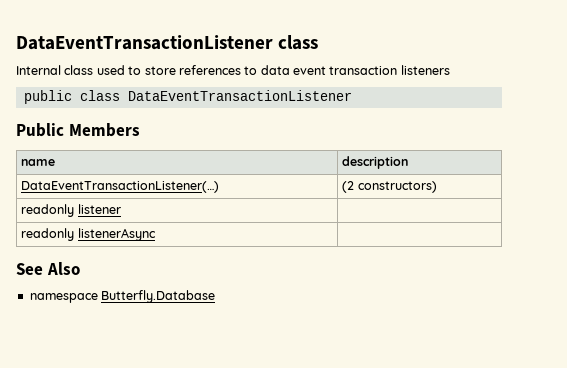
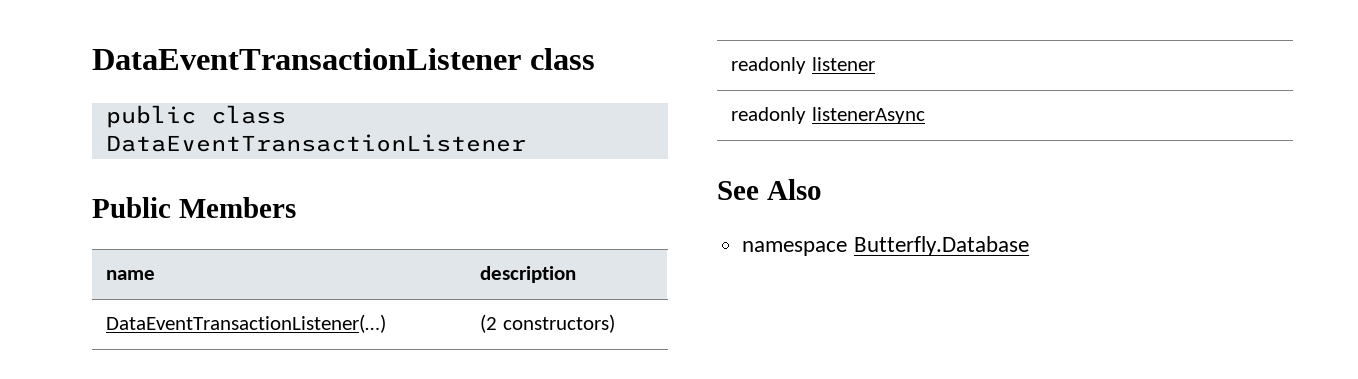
- Internal class used to store references to data event transaction listeners

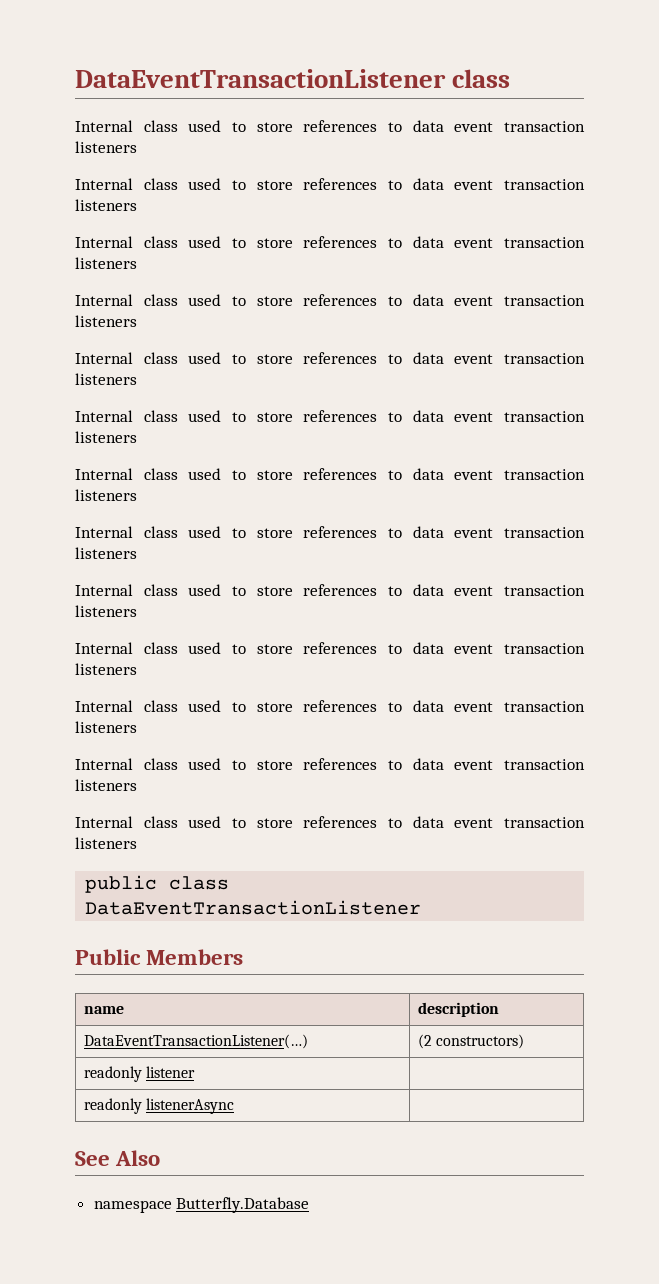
  DataEventTransactionListener class
+ Internal class used to store references to data event transaction listeners
+ Internal class used to store references to data event transaction listeners
+ Internal class used to store references to data event transaction listeners
+ Internal class used to store references to data event transaction listeners
+ Internal class used to store references to data event transaction listeners
+ Internal class used to store references to data event transaction listeners
+ Internal class used to store references to data event transaction listeners
+ Internal class used to store references to data event transaction listeners
+ Internal class used to store references to data event transaction listeners
+ Internal class used to store references to data event transaction listeners
+ Internal class used to store references to data event transaction listeners
+ Internal class used to store references to data event transaction listeners
+ Internal class used to store references to data event transaction listeners

